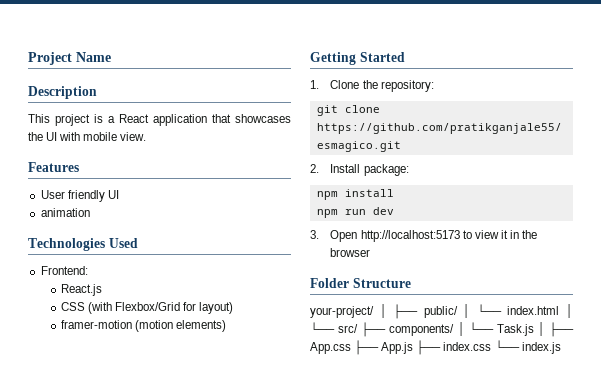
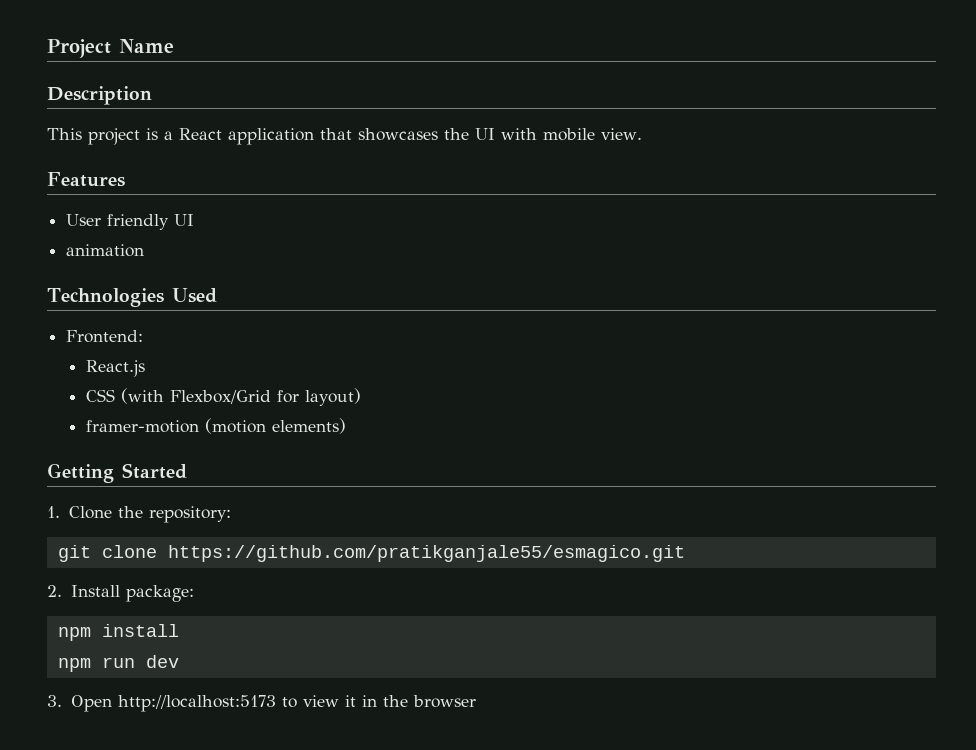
- Folder Structure
- your-project/ │ ├── public/ │ └── index.html │ └── src/ ├── components/ │ └── Task.js │ ├── App.css ├── App.js ├── index.css └── index.js

